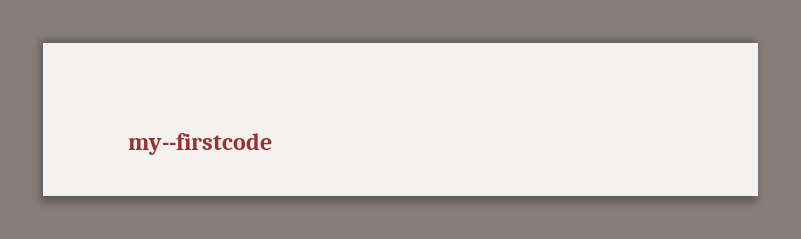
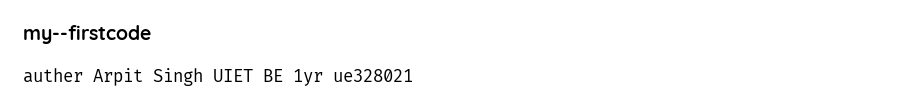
+ auther Arpit Singh UIET BE 1yr ue328021

